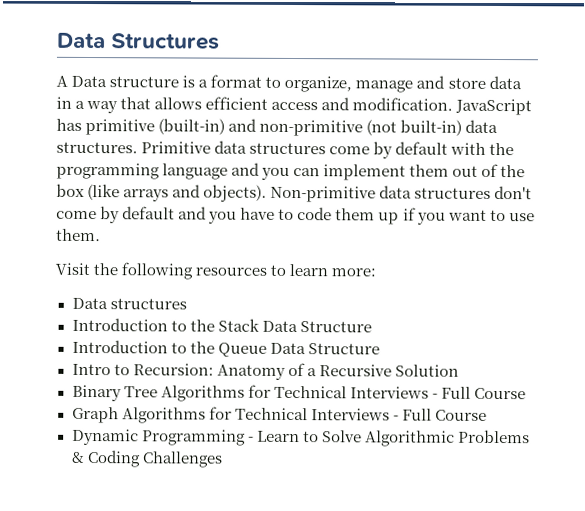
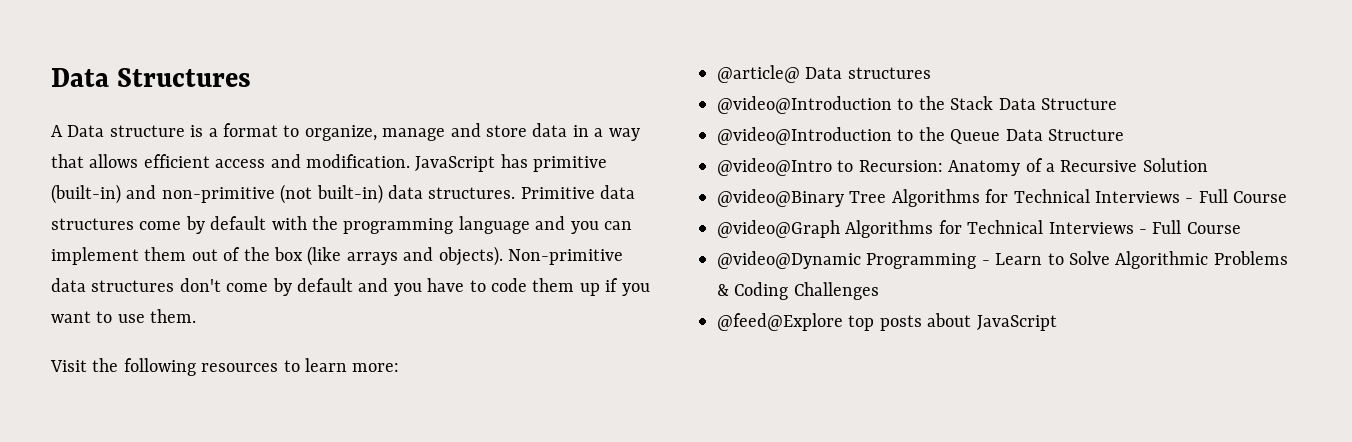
- Data structures
+ @article@ Data structures
- Introduction to the Stack Data Structure
+ @video@Introduction to the Stack Data Structure
- Introduction to the Queue Data Structure
+ @video@Introduction to the Queue Data Structure
- Intro to Recursion: Anatomy of a Recursive Solution
+ @video@Intro to Recursion: Anatomy of a Recursive Solution
- Binary Tree Algorithms for Technical Interviews - Full Course
+ @video@Binary Tree Algorithms for Technical Interviews - Full Course
- Graph Algorithms for Technical Interviews - Full Course
- Dynamic Programming - Learn to Solve Algorithmic Problems & Coding Challenges
+ @video@Graph Algorithms for Technical Interviews - Full Course
+ @video@Dynamic Programming - Learn to Solve Algorithmic Problems & Coding Challenges
+ @feed@Explore top posts about JavaScript

